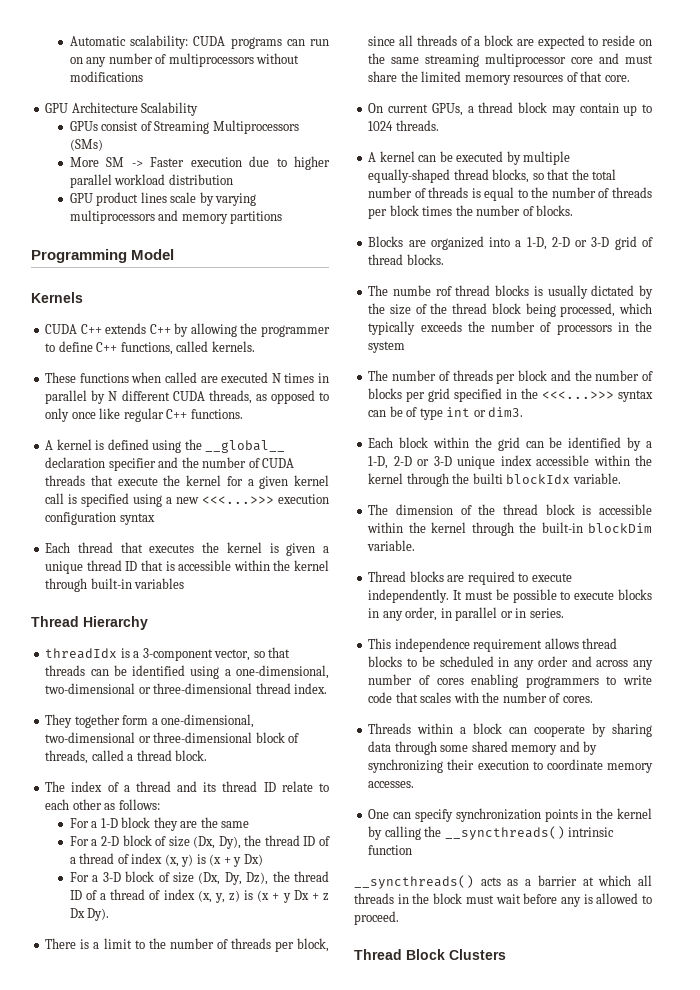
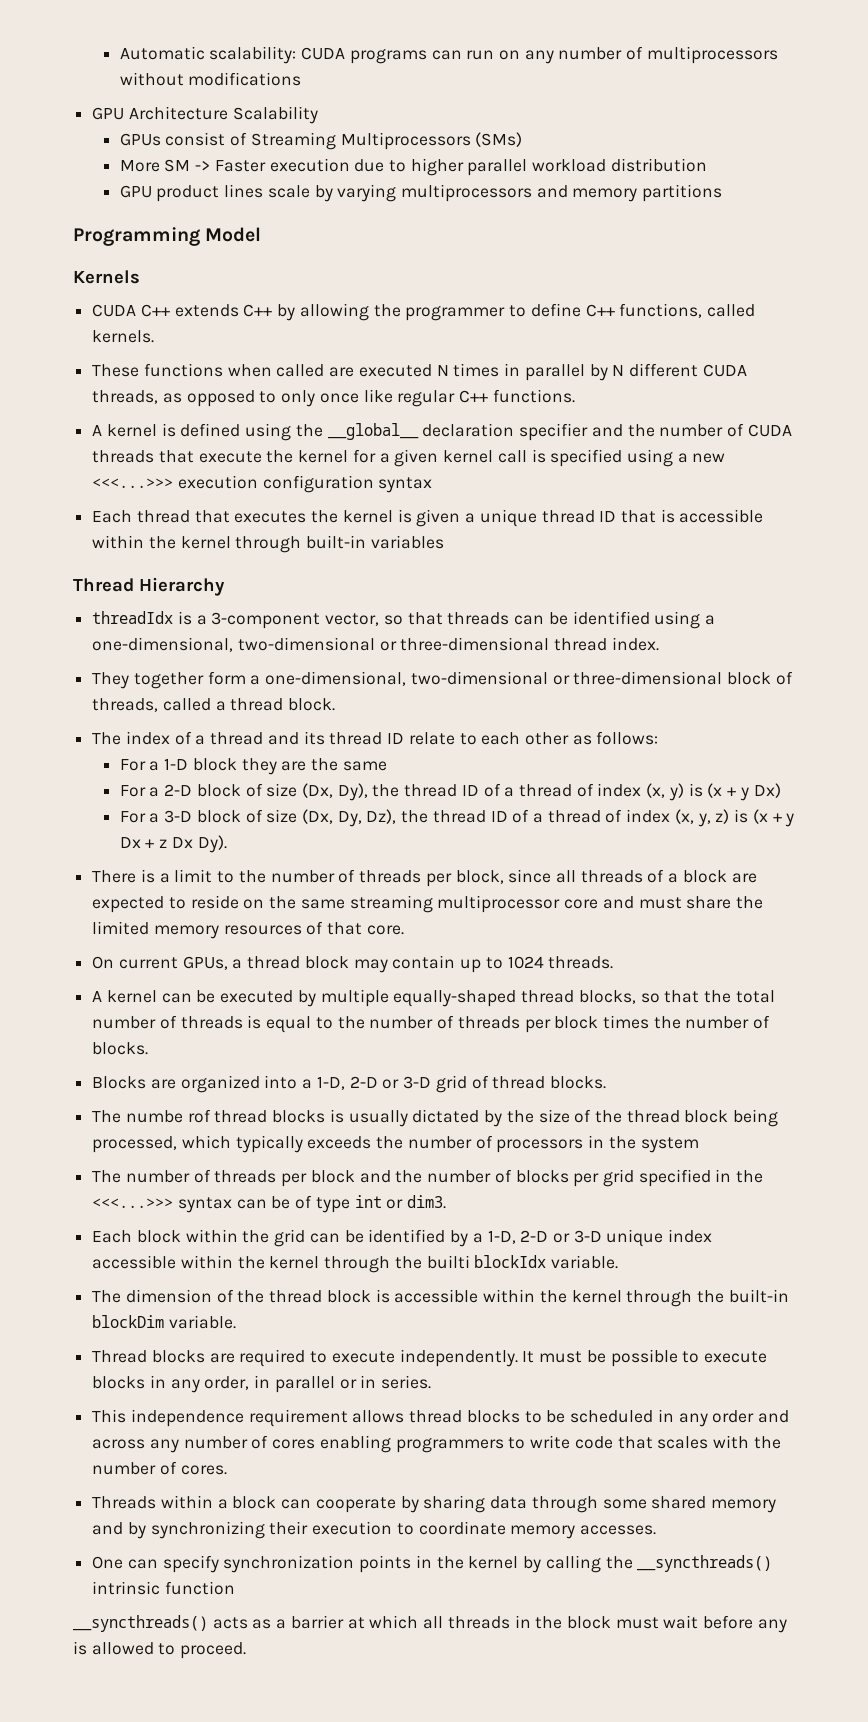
- Thread Block Clusters

